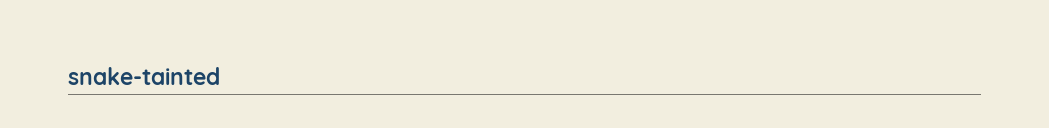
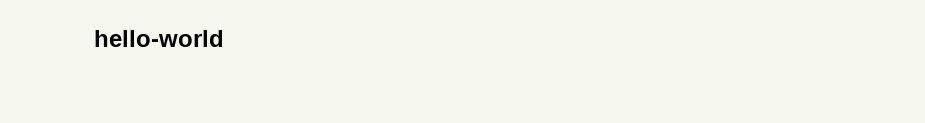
- snake-tainted
+ hello-world

